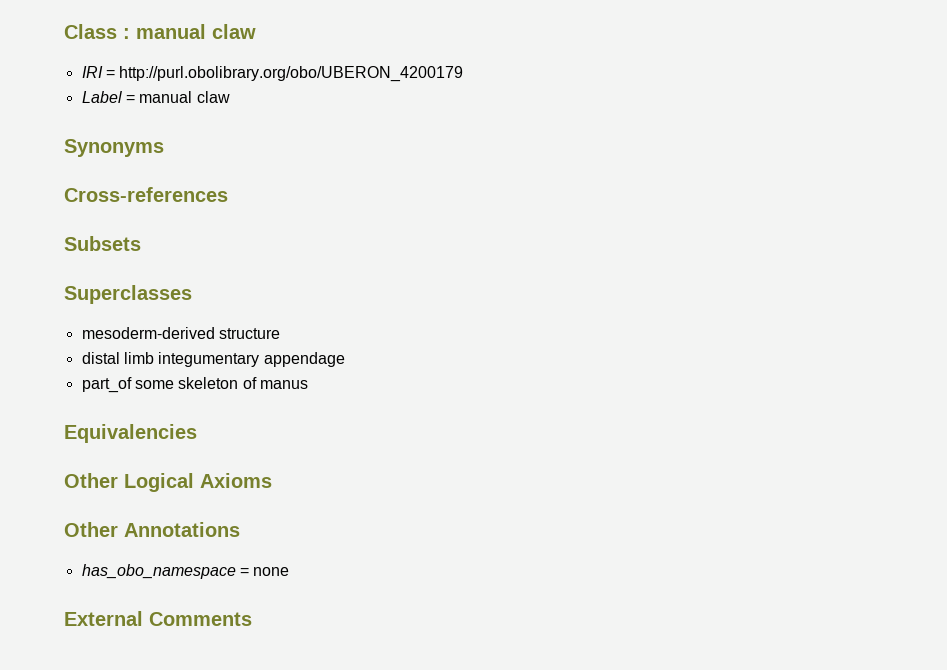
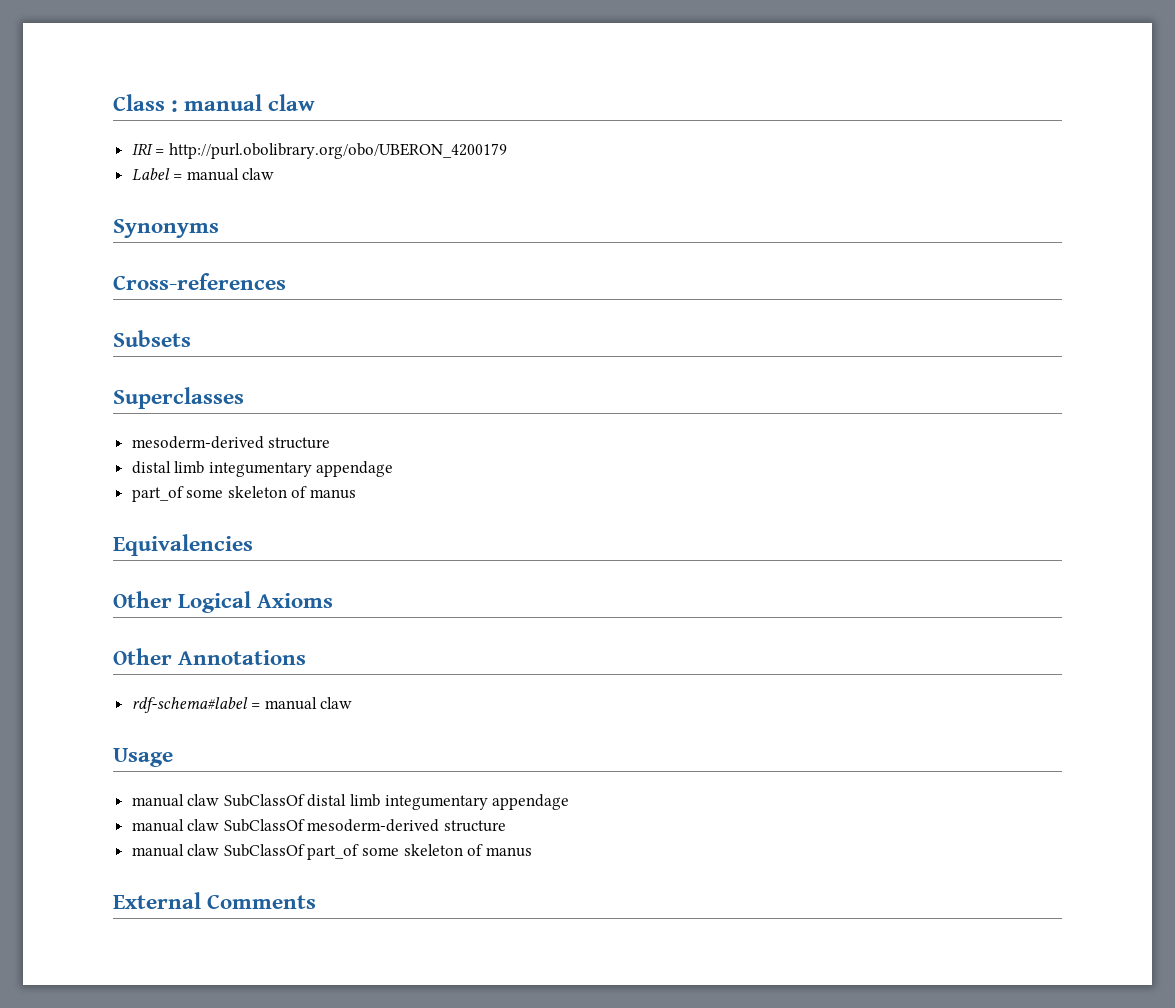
- has_obo_namespace = none
+ rdf-schema#label = manual claw
+ Usage
+ manual claw SubClassOf distal limb integumentary appendage
+ manual claw SubClassOf mesoderm-derived structure
+ manual claw SubClassOf part_of some skeleton of manus

